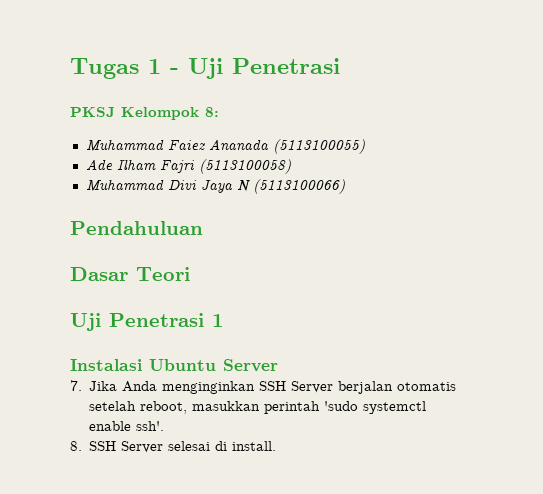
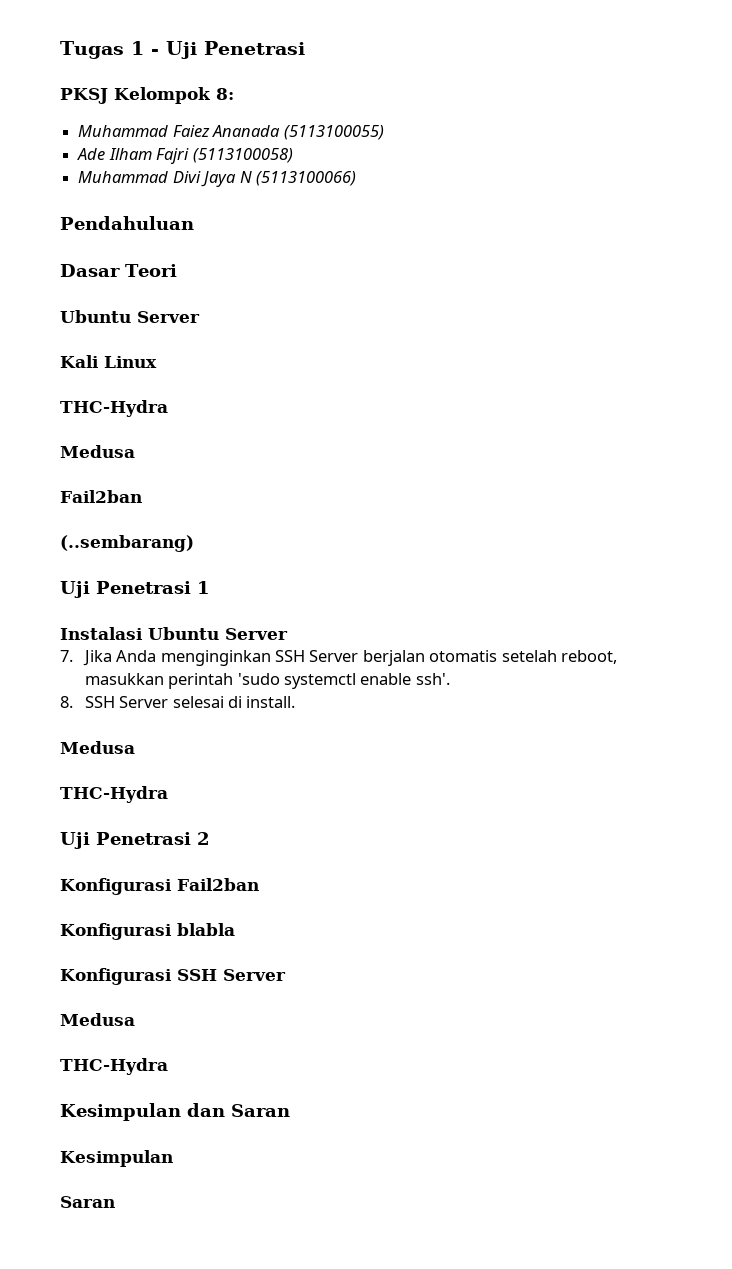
  Dasar Teori
+ Ubuntu Server
+ Kali Linux
+ THC-Hydra
+ Medusa
+ Fail2ban
+ (..sembarang)
  8. SSH Server selesai di install.
+ Medusa
+ THC-Hydra
+ Uji Penetrasi 2
+ Konfigurasi Fail2ban
+ Konfigurasi blabla
+ Konfigurasi SSH Server
+ Medusa
+ THC-Hydra
+ Kesimpulan dan Saran
+ Kesimpulan
+ Saran

